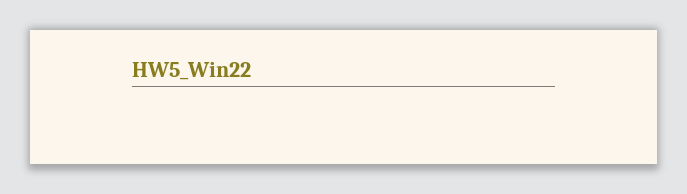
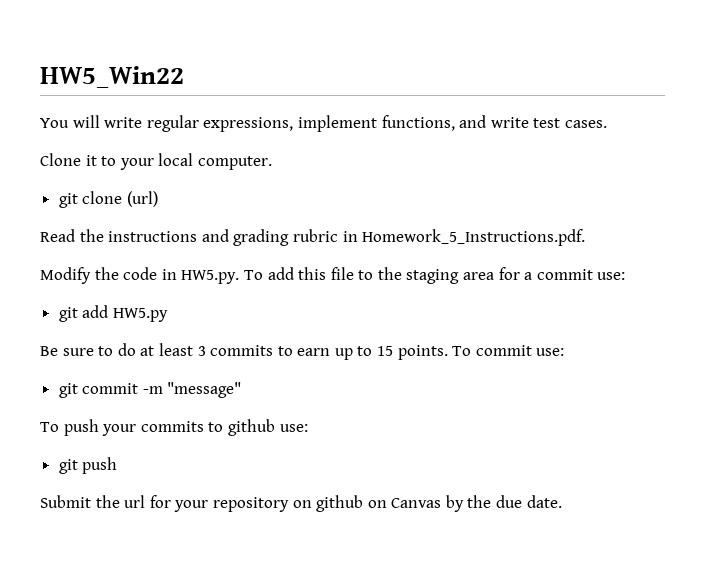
+ You will write regular expressions, implement functions, and write test cases.
+ Clone it to your local computer.
+ git clone (url)
+ Read the instructions and grading rubric in Homework_5_Instructions.pdf.
+ Modify the code in HW5.py. To add this file to the staging area for a commit use:
+ git add HW5.py
+ Be sure to do at least 3 commits to earn up to 15 points. To commit use:
+ git commit -m "message"
+ To push your commits to github use:
+ git push
+ Submit the url for your repository on github on Canvas by the due date.

